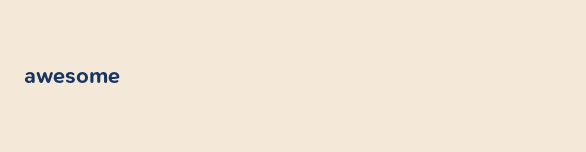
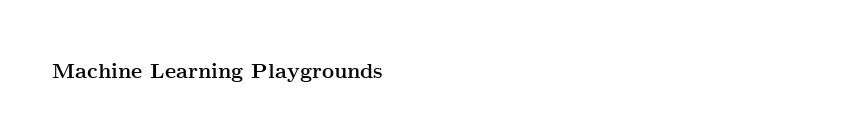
- awesome
+ Machine Learning Playgrounds

